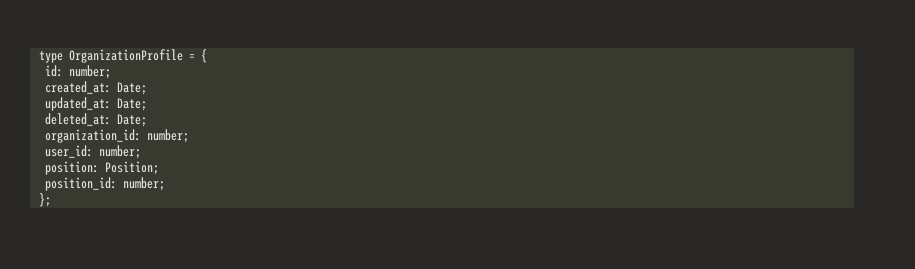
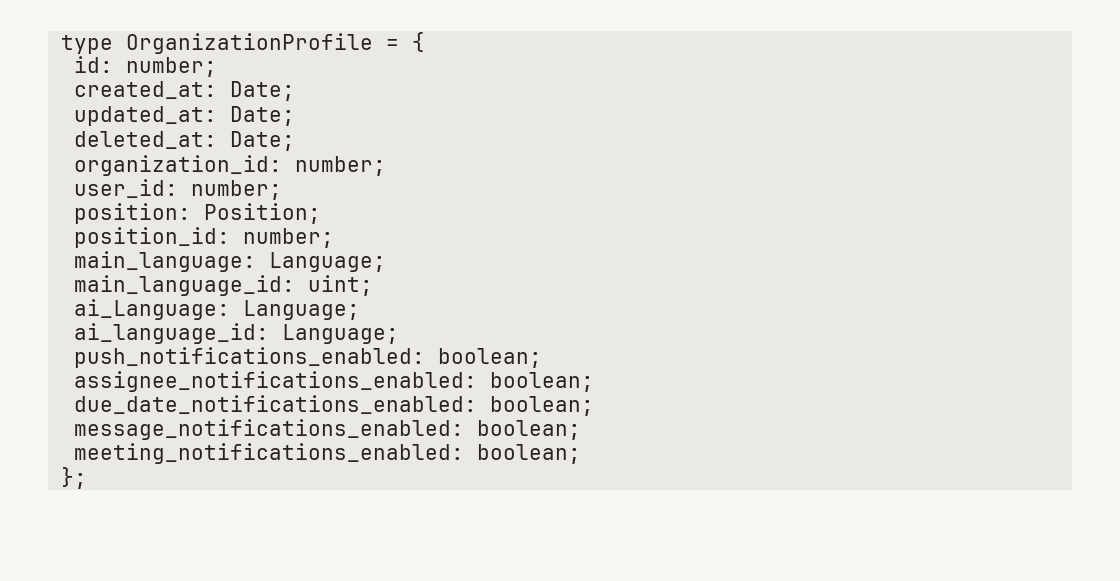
+ main_language: Language;
+ main_language_id: uint;
+ ai_Language: Language;
+ ai_language_id: Language;
+ push_notifications_enabled: boolean;
+ assignee_notifications_enabled: boolean;
+ due_date_notifications_enabled: boolean;
+ message_notifications_enabled: boolean;
+ meeting_notifications_enabled: boolean;

